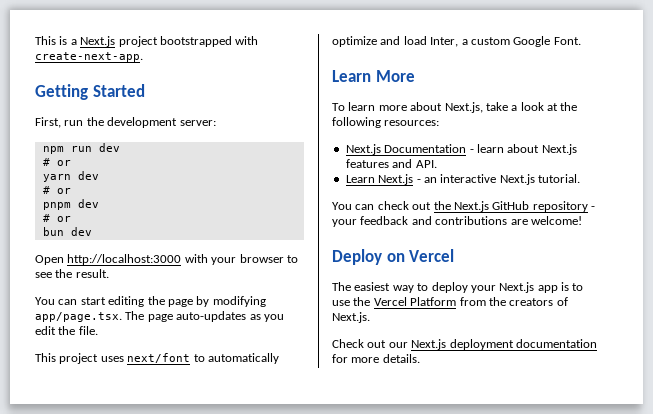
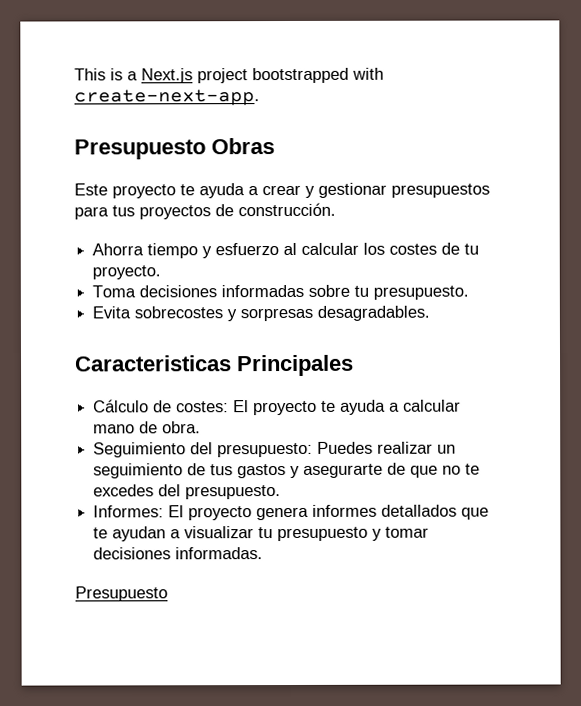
- Getting Started
- First, run the development server:
- npm run dev
- # or
- yarn dev
- # or
- pnpm dev
- # or
- bun dev
- Open http://localhost:3000 with your browser to see the result.
- You can start editing the page by modifying app/page.tsx. The page auto-updates as you edit the file.
- This project uses next/font to automatically optimize and load Inter, a custom Google Font.
- Learn More
- To learn more about Next.js, take a look at the following resources:
- Next.js Documentation - learn about Next.js features and API.
- Learn Next.js - an interactive Next.js tutorial.
- You can check out the Next.js GitHub repository - your feedback and contributions are welcome!
- Deploy on Vercel
- The easiest way to deploy your Next.js app is to use the Vercel Platform from the creators of Next.js.
- Check out our Next.js deployment documentation for more details.
+ Presupuesto Obras
+ Este proyecto te ayuda a crear y gestionar presupuestos para tus proyectos de construcción.
+ Ahorra tiempo y esfuerzo al calcular los costes de tu proyecto.
+ Toma decisiones informadas sobre tu presupuesto.
+ Evita sobrecostes y sorpresas desagradables.
+ Caracteristicas Principales
+ Cálculo de costes: El proyecto te ayuda a calcular mano de obra.
+ Seguimiento del presupuesto: Puedes realizar un seguimiento de tus gastos y asegurarte de que no te excedes del presupuesto.
+ Informes: El proyecto genera informes detallados que te ayudan a visualizar tu presupuesto y tomar decisiones informadas.
+ Presupuesto

